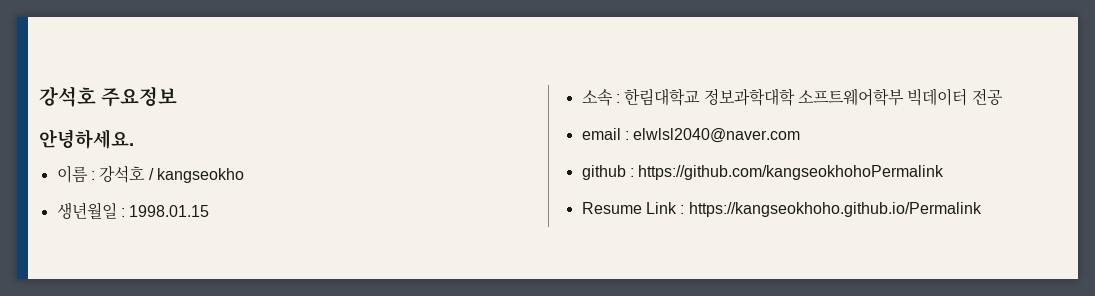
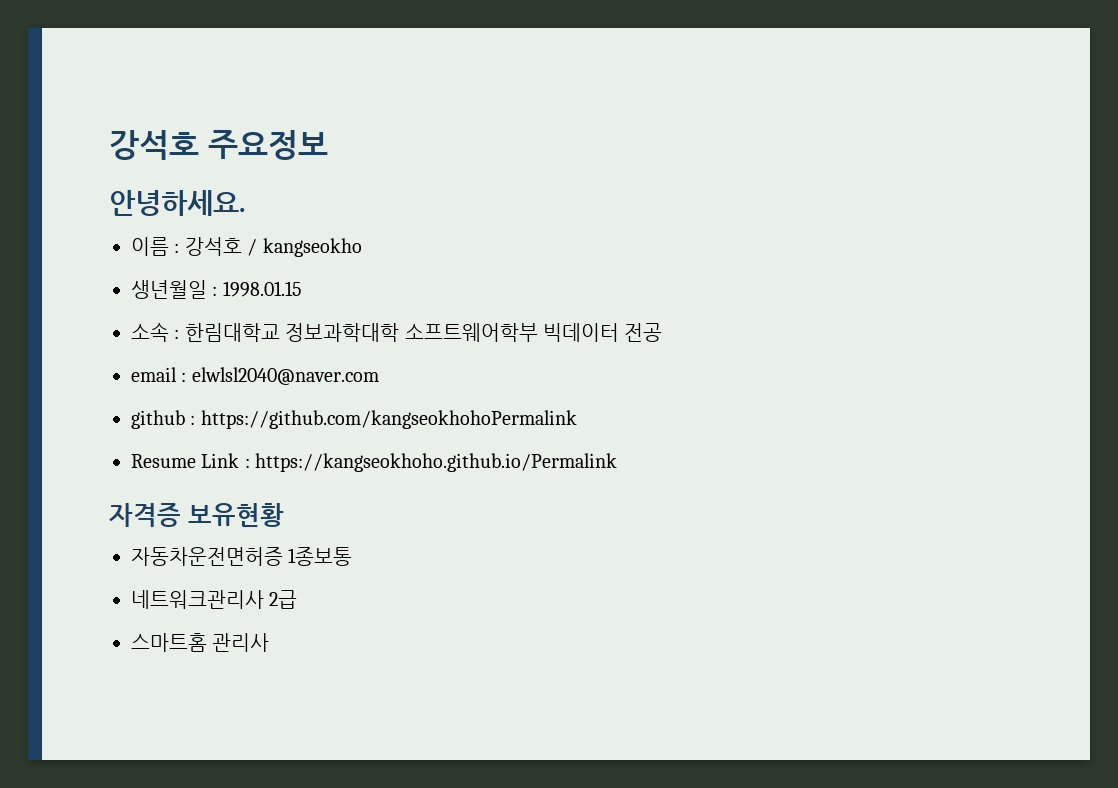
+ 자격증 보유현황
+ 자동차운전면허증 1종보통
+ 네트워크관리사 2급
+ 스마트홈 관리사

